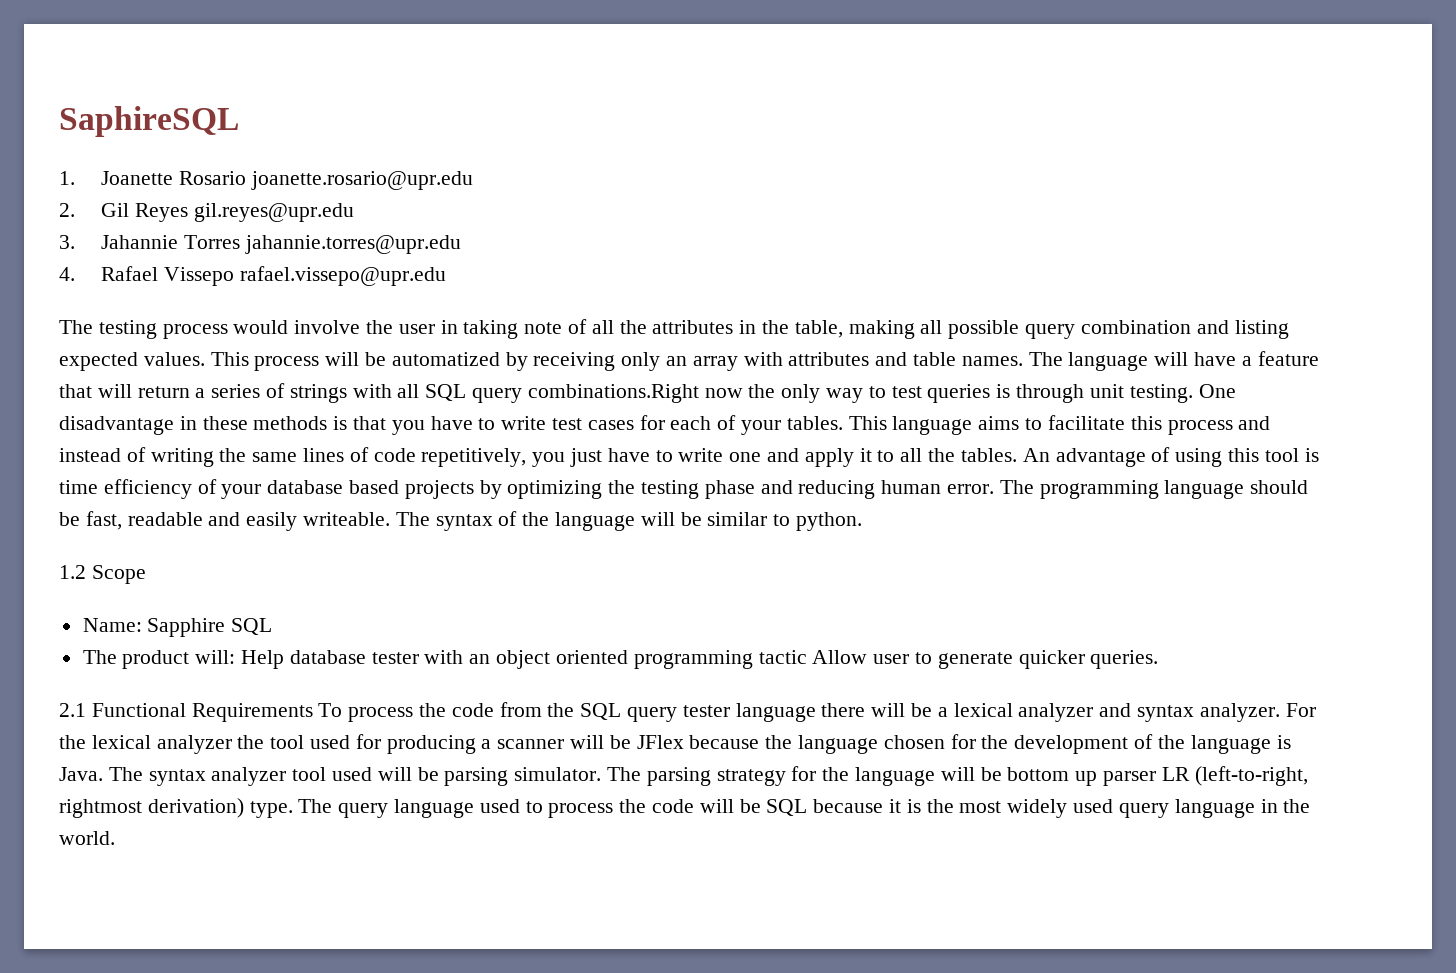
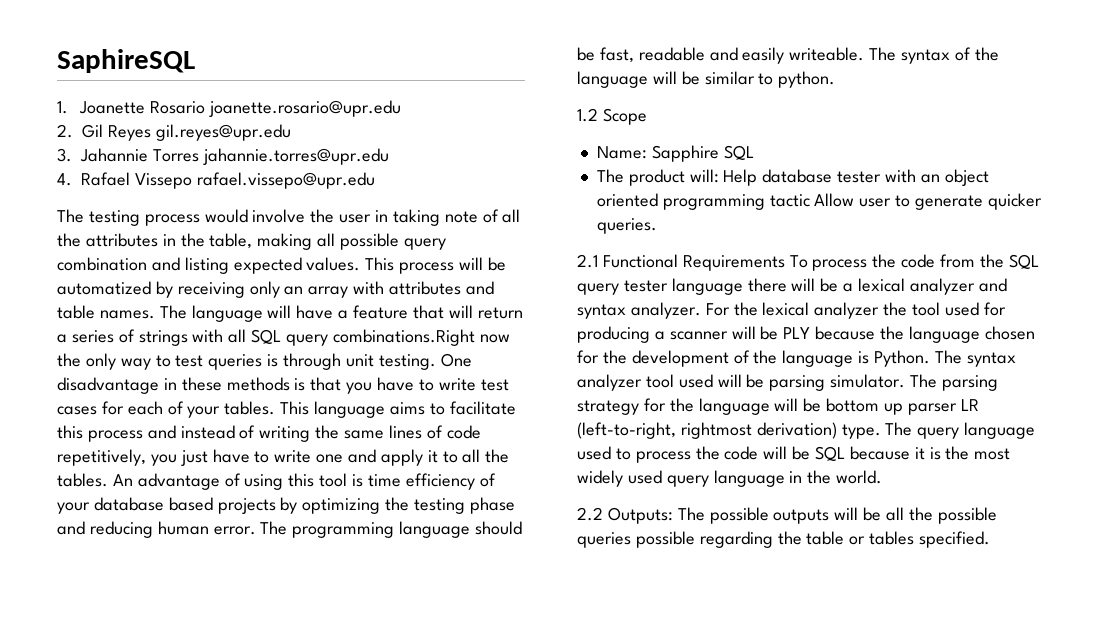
- For the lexical analyzer the tool used for producing a scanner will be JFlex because the language chosen for the development of the language is Java.
+ For the lexical analyzer the tool used for producing a scanner will be PLY because the language chosen for the development of the language is Python.
+ 2.2 Outputs: The possible outputs will be all the possible queries possible regarding the table or tables specified.

